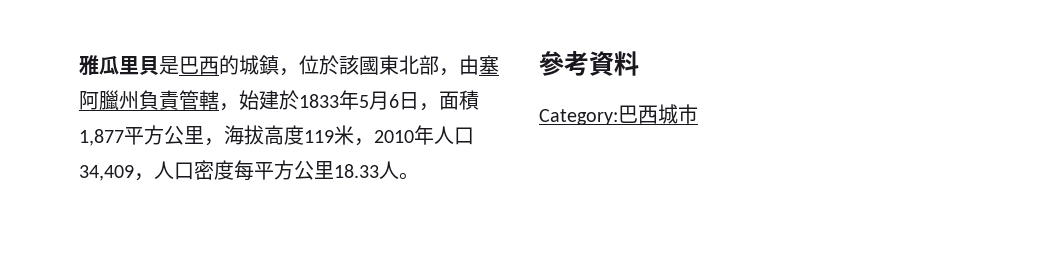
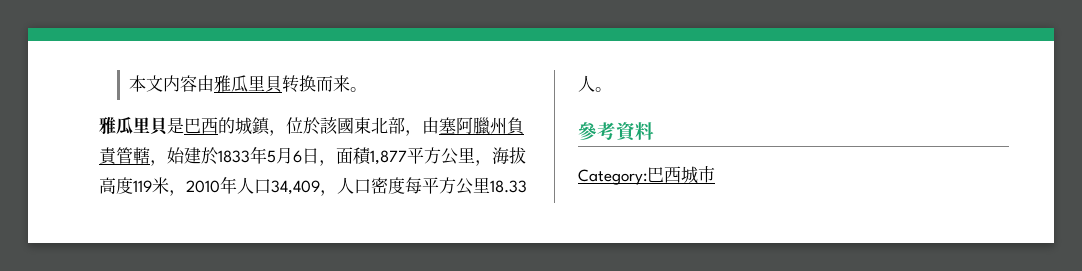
+ 本文内容由雅瓜里貝转换而来。

